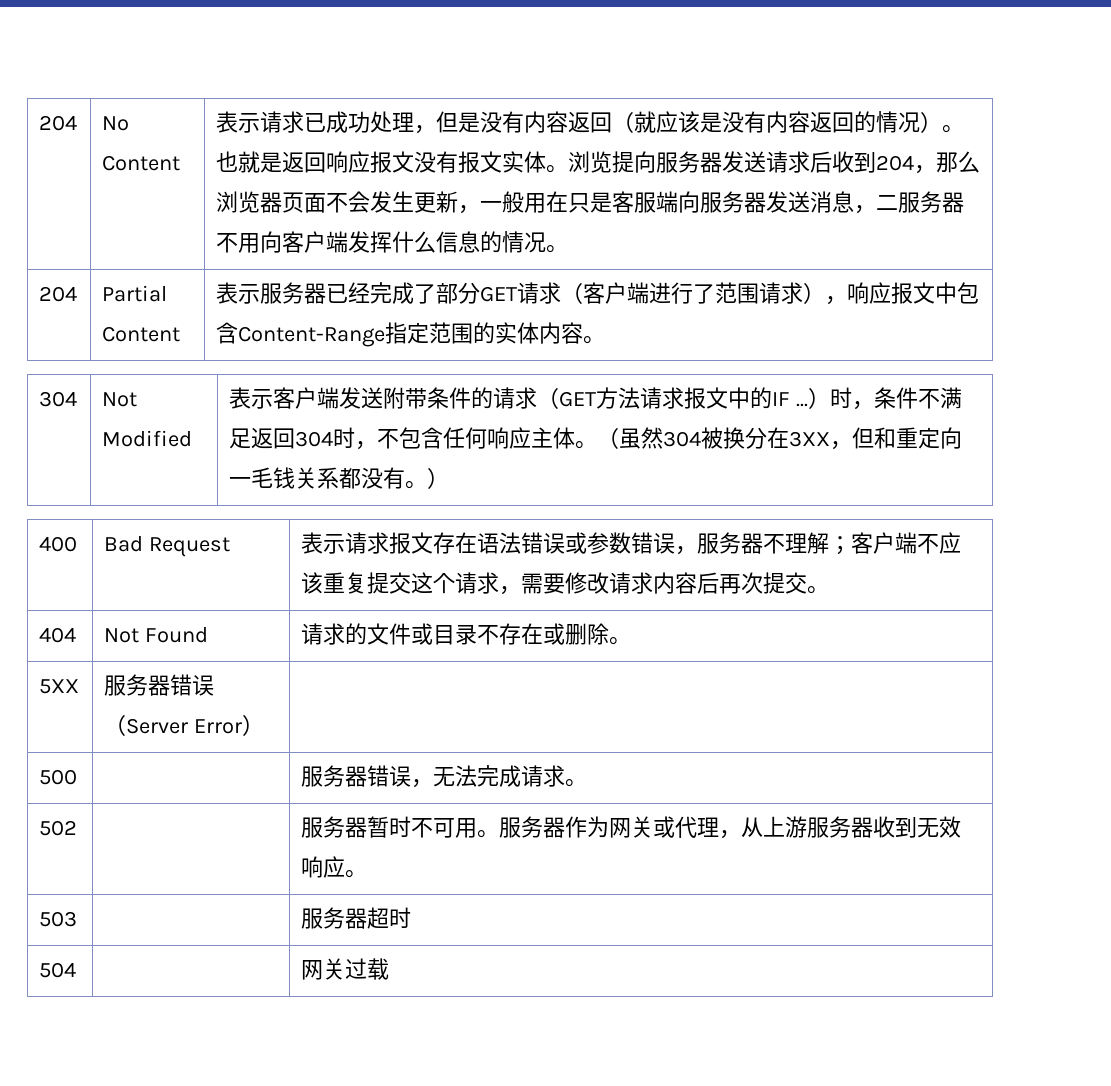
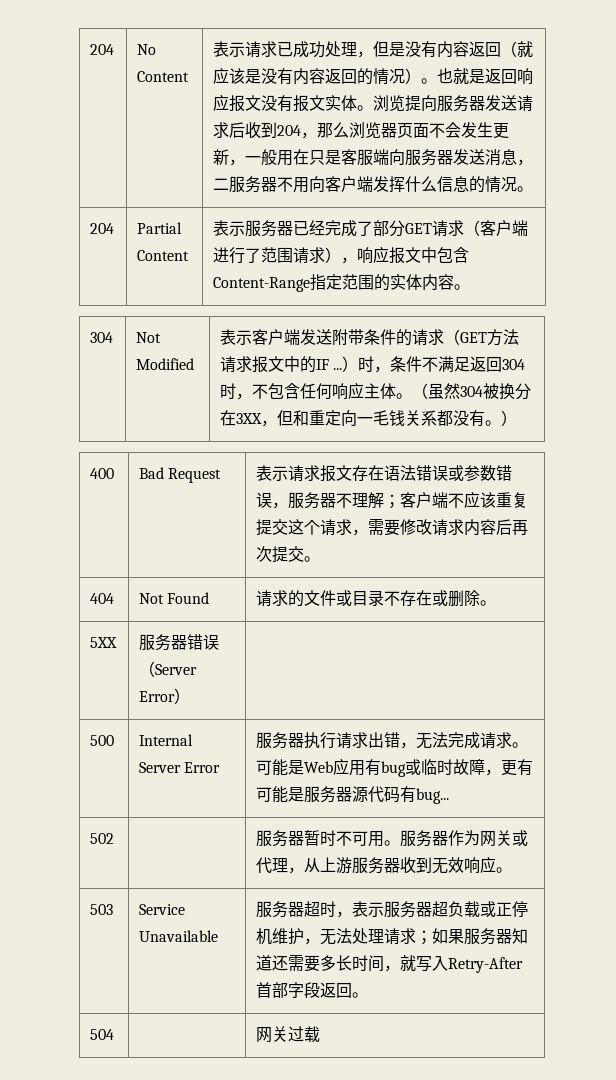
- 500 | | 服务器错误，无法完成请求。
+ 500 | Internal Server Error | 服务器执行请求出错，无法完成请求。可能是Web应用有bug或临时故障，更有可能是服务器源代码有bug...
- 503 | | 服务器超时
+ 503 | Service Unavailable | 服务器超时，表示服务器超负载或正停机维护，无法处理请求；如果服务器知道还需要多长时间，就写入Retry-After首部字段返回。

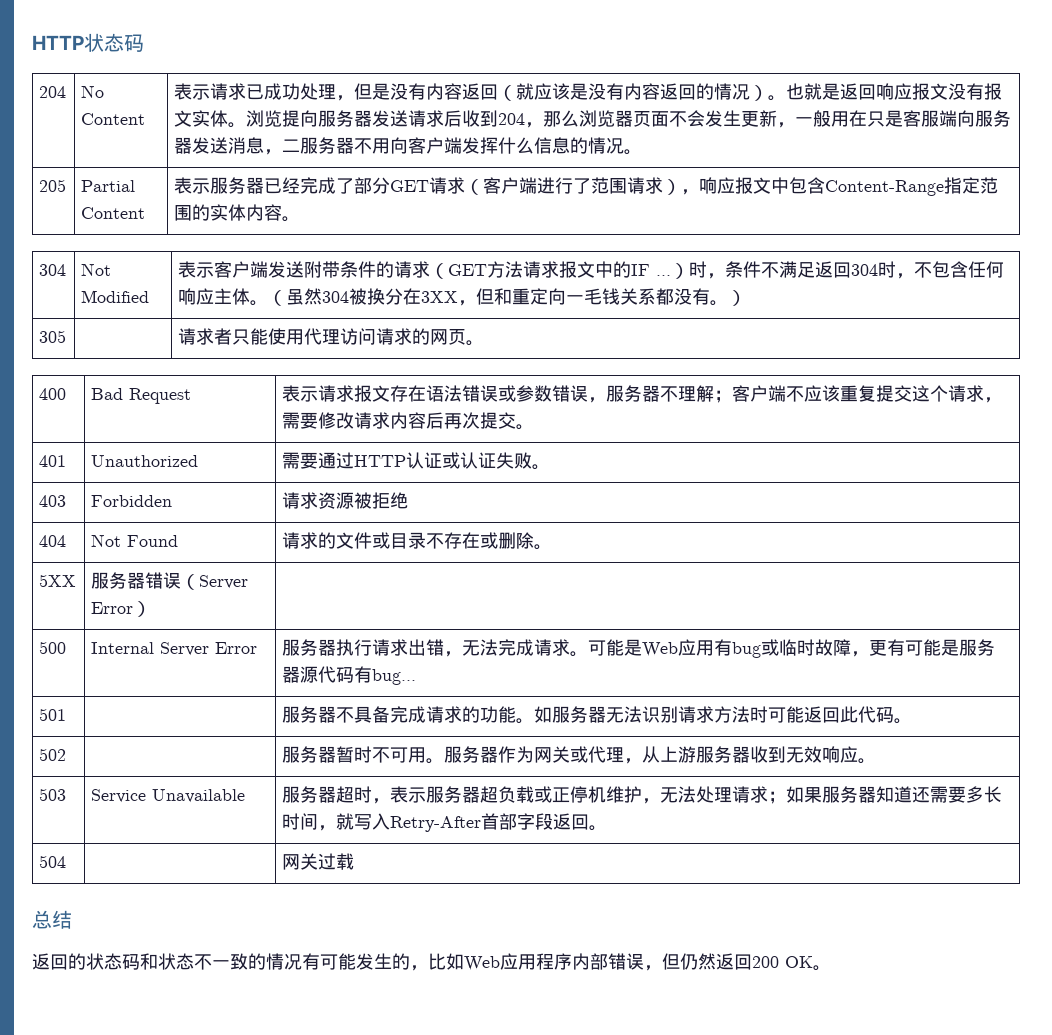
+ HTTP状态码
- 204 | Partial Content | 表示服务器已经完成了部分GET请求（客户端进行了范围请求），响应报文中包含Content-Range指定范围的实体内容。
+ 205 | Partial Content | 表示服务器已经完成了部分GET请求（客户端进行了范围请求），响应报文中包含Content-Range指定范围的实体内容。
+ 305 | | 请求者只能使用代理访问请求的网页。
+ 401 | Unauthorized | 需要通过HTTP认证或认证失败。
+ 403 | Forbidden | 请求资源被拒绝
+ 501 | | 服务器不具备完成请求的功能。如服务器无法识别请求方法时可能返回此代码。
+ 总结
+ 返回的状态码和状态不一致的情况有可能发生的，比如Web应用程序内部错误，但仍然返回200 OK。

